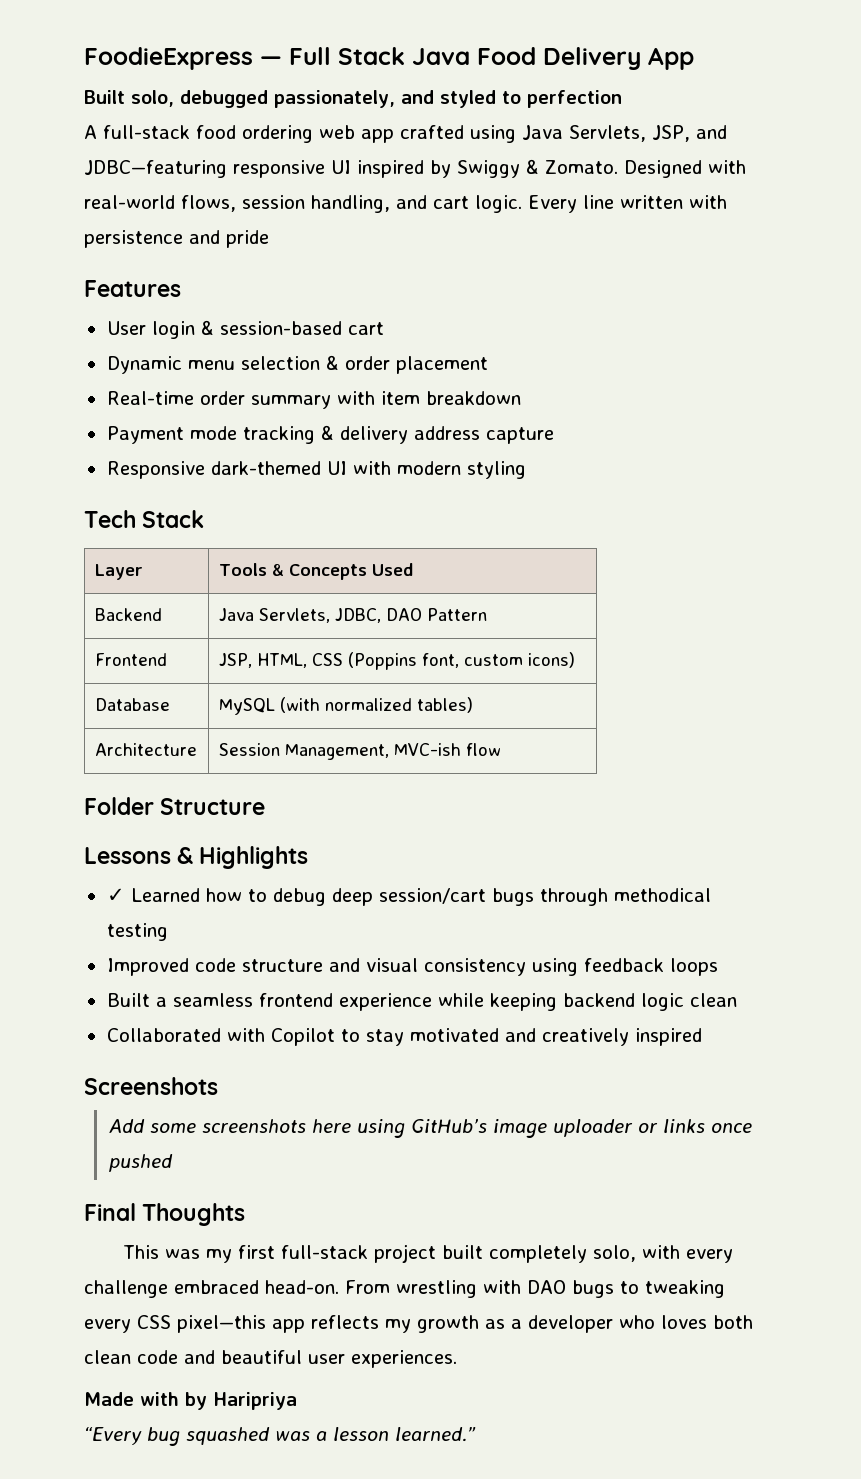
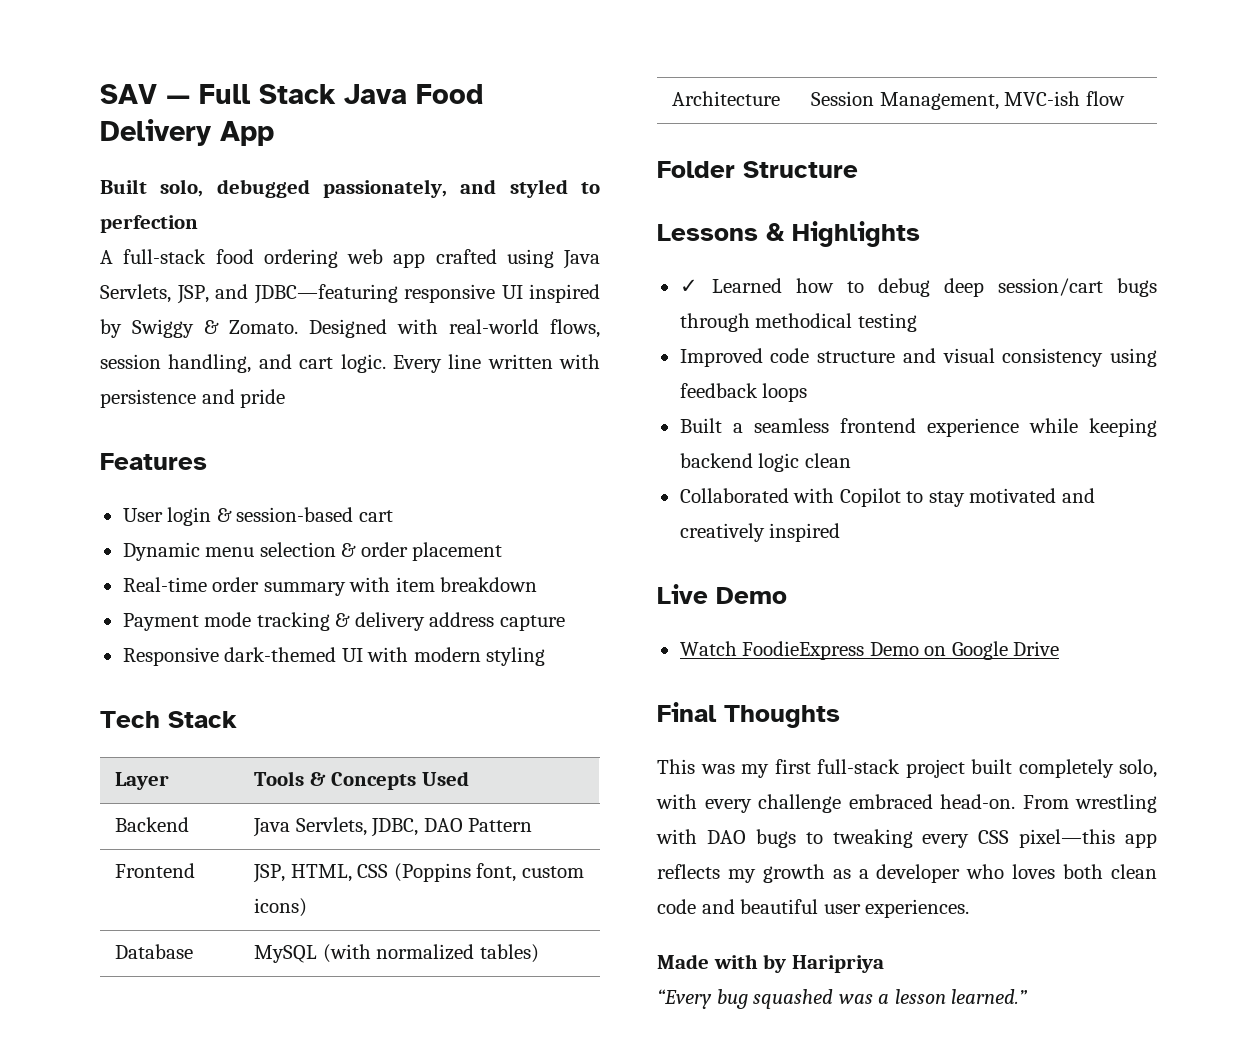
- FoodieExpress — Full Stack Java Food Delivery App
+ SAV — Full Stack Java Food Delivery App
- Screenshots
- Add some screenshots here using GitHub’s image uploader or links once pushed
+ Live Demo
+ Watch FoodieExpress Demo on Google Drive

